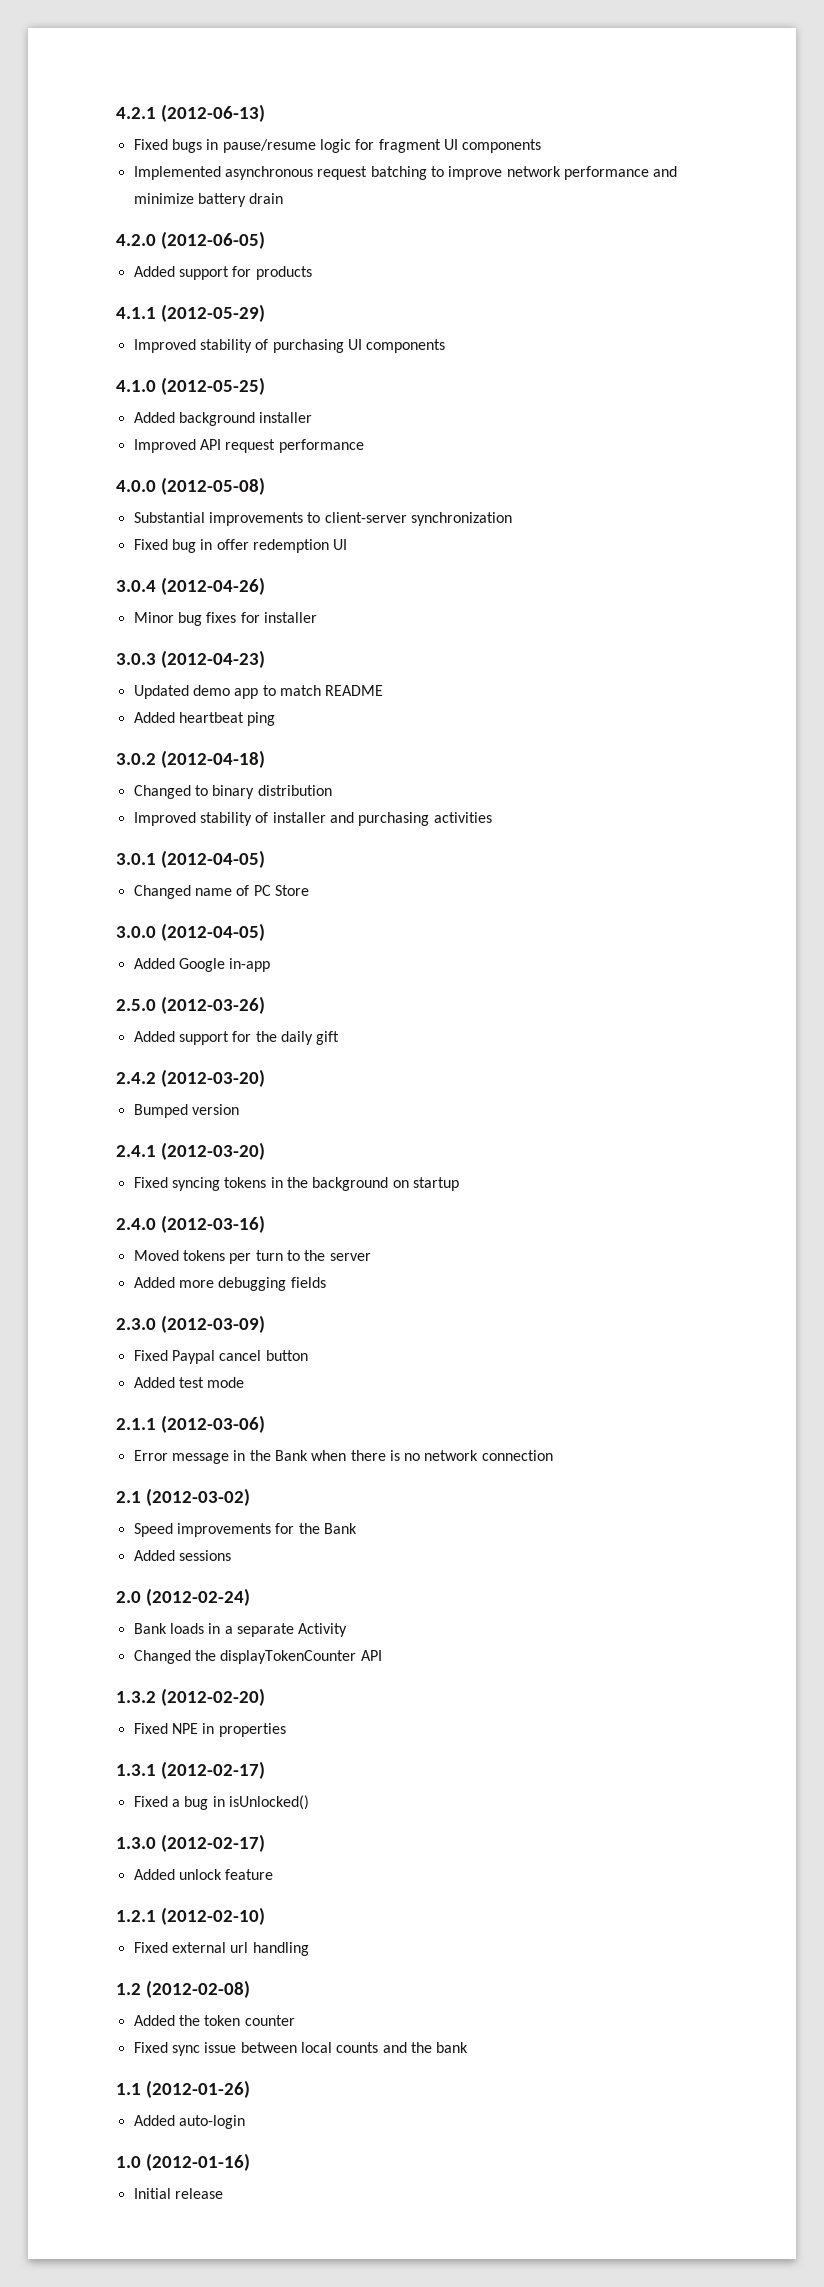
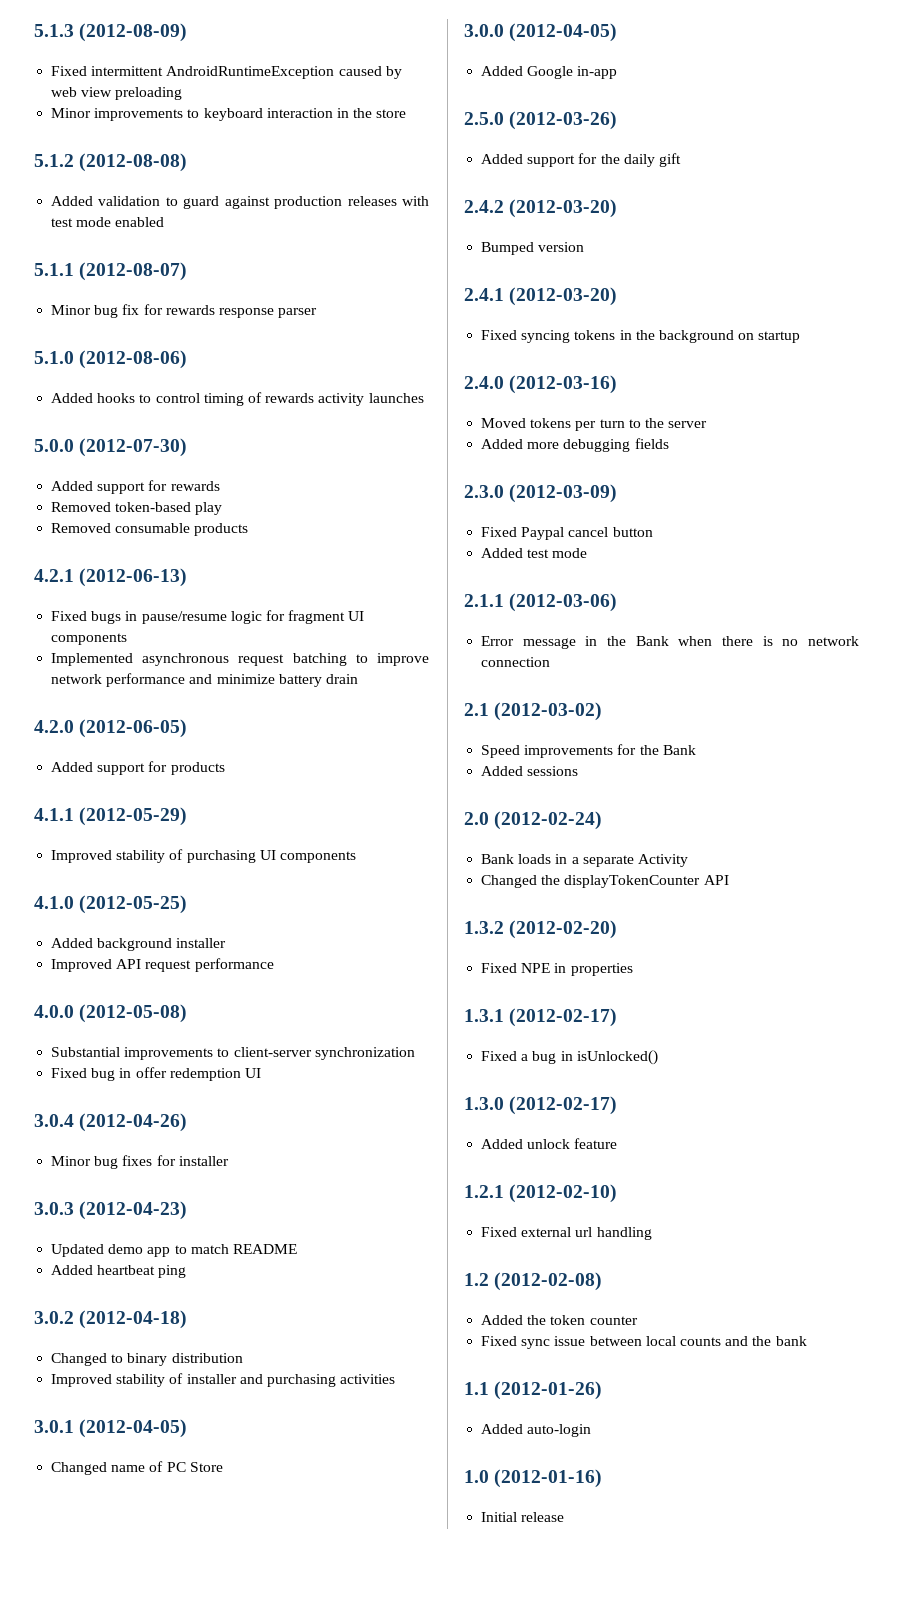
+ 5.1.3 (2012-08-09)
+ Fixed intermittent AndroidRuntimeException caused by web view preloading
+ Minor improvements to keyboard interaction in the store
+ 5.1.2 (2012-08-08)
+ Added validation to guard against production releases with test mode enabled
+ 5.1.1 (2012-08-07)
+ Minor bug fix for rewards response parser
+ 5.1.0 (2012-08-06)
+ Added hooks to control timing of rewards activity launches
+ 5.0.0 (2012-07-30)
+ Added support for rewards
+ Removed token-based play
+ Removed consumable products

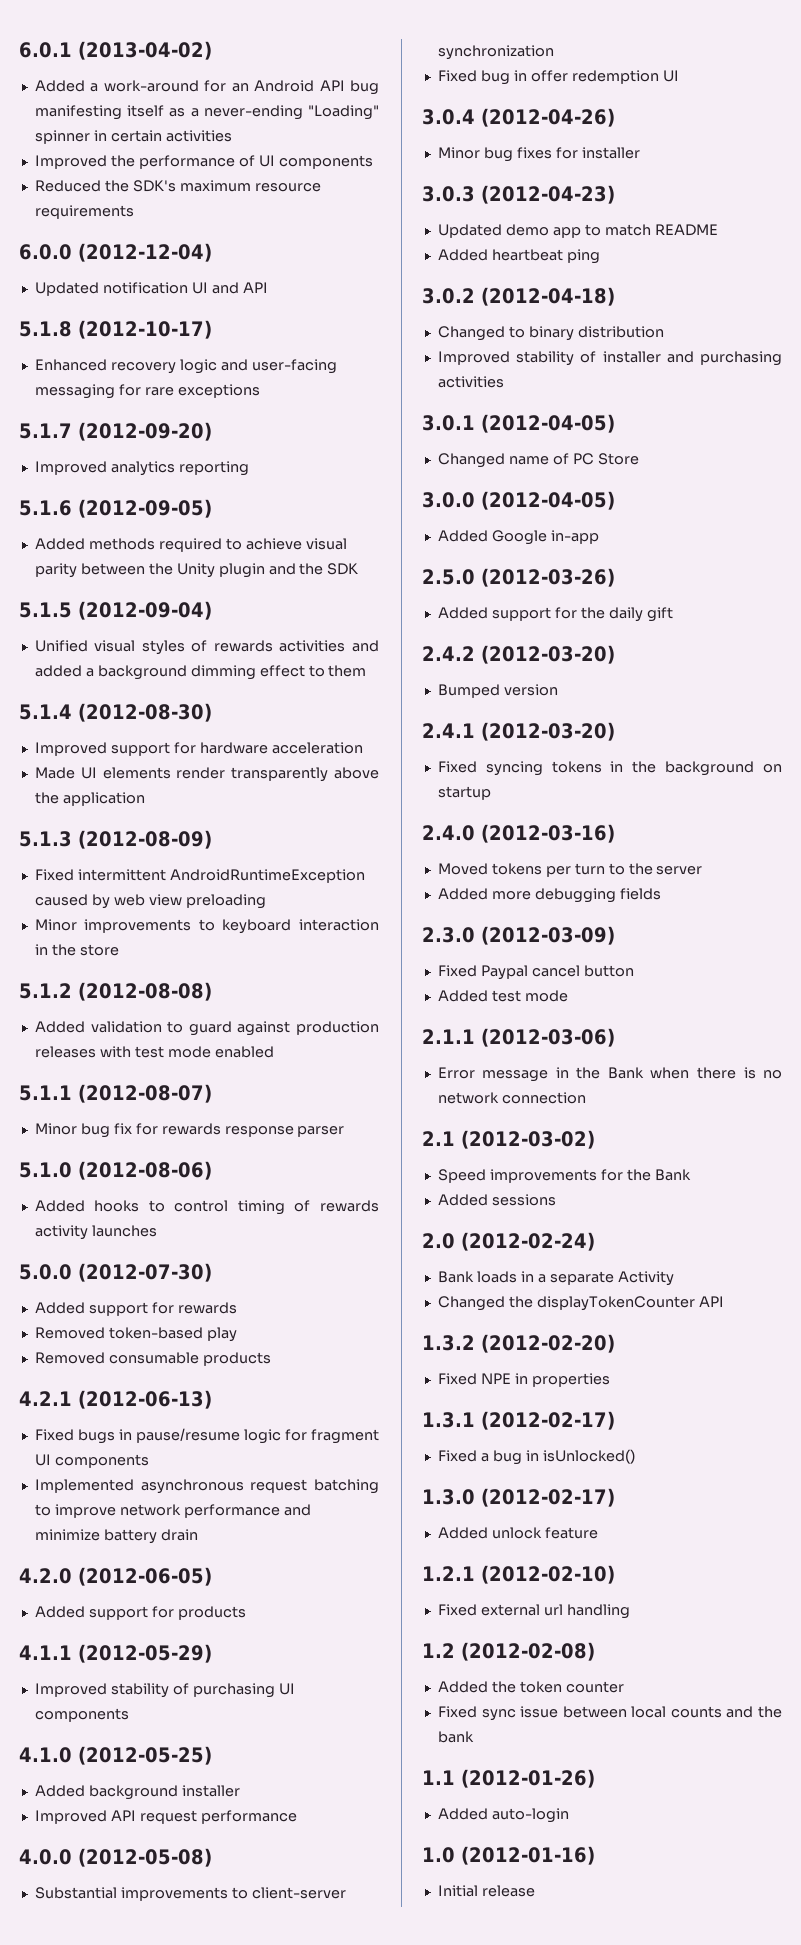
+ 6.0.1 (2013-04-02)
+ Added a work-around for an Android API bug manifesting itself as a never-ending "Loading" spinner in certain activities
+ Improved the performance of UI components
+ Reduced the SDK's maximum resource requirements
+ 6.0.0 (2012-12-04)
+ Updated notification UI and API
+ 5.1.8 (2012-10-17)
+ Enhanced recovery logic and user-facing messaging for rare exceptions
+ 5.1.7 (2012-09-20)
+ Improved analytics reporting
+ 5.1.6 (2012-09-05)
+ Added methods required to achieve visual parity between the Unity plugin and the SDK
+ 5.1.5 (2012-09-04)
+ Unified visual styles of rewards activities and added a background dimming effect to them
+ 5.1.4 (2012-08-30)
+ Improved support for hardware acceleration
+ Made UI elements render transparently above the application

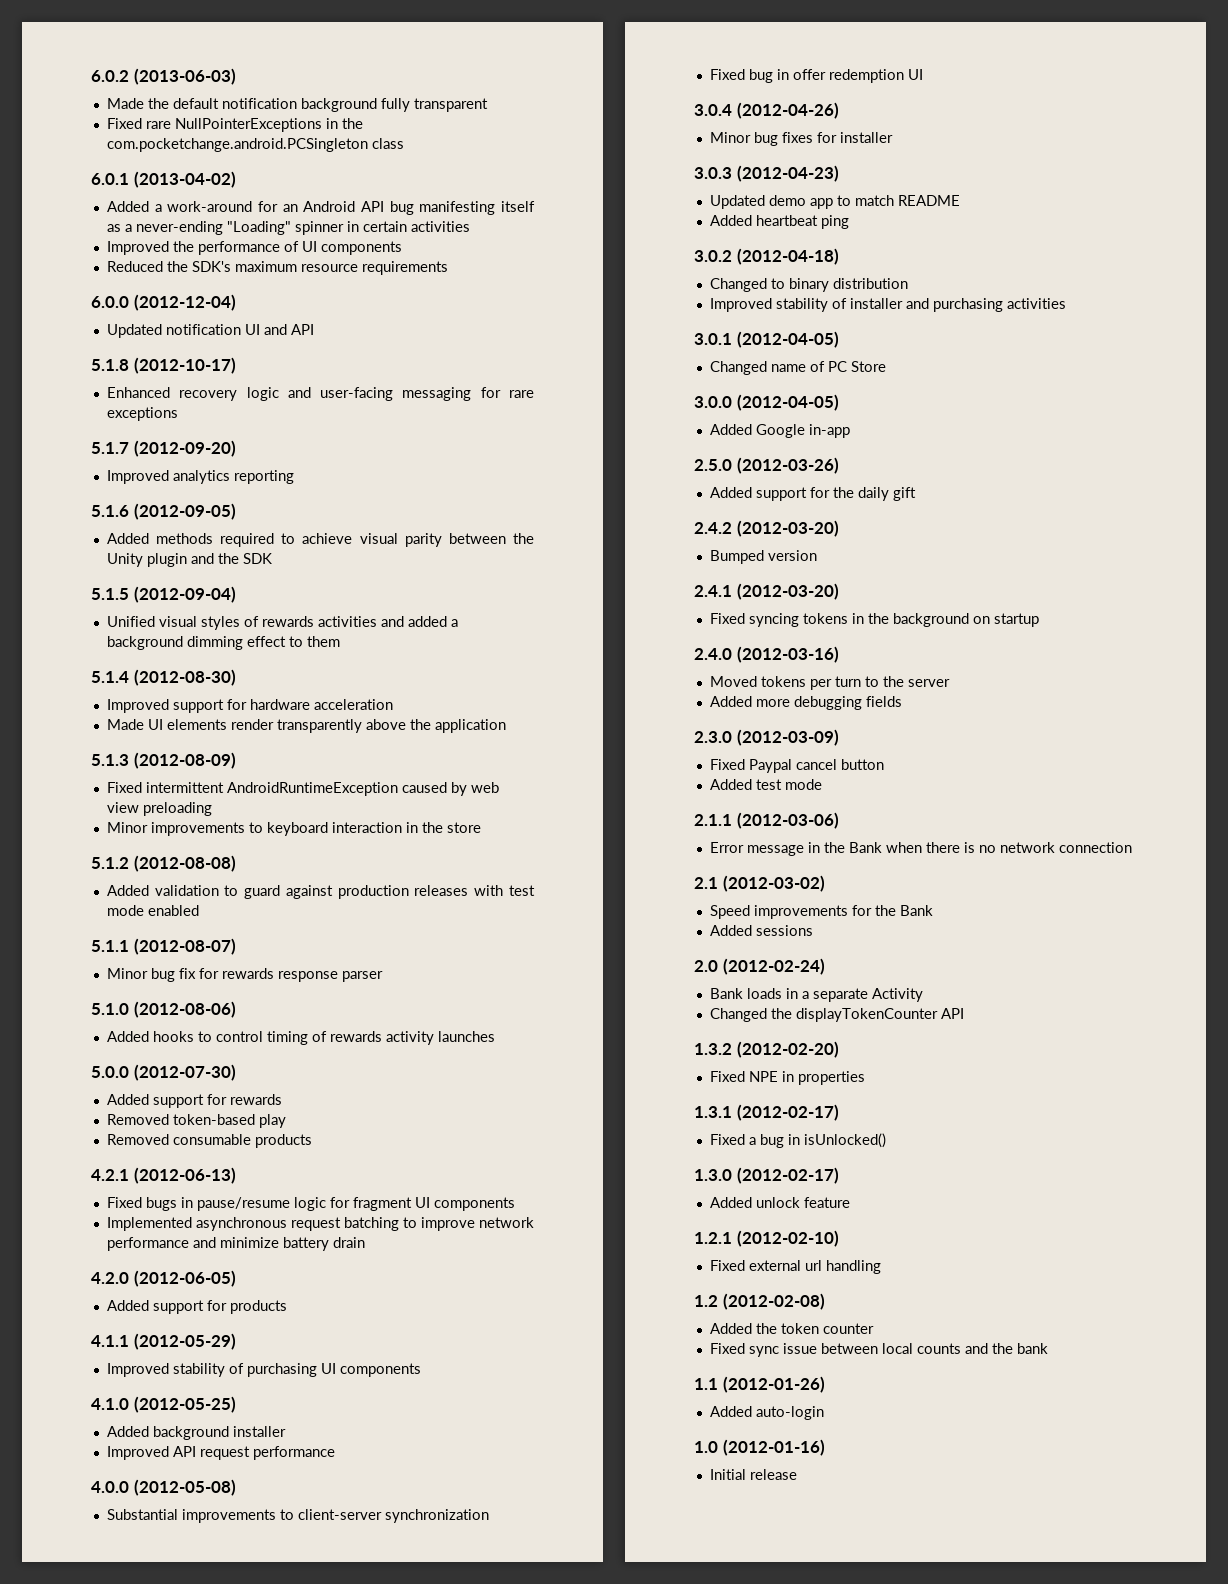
+ 6.0.2 (2013-06-03)
+ Made the default notification background fully transparent
+ Fixed rare NullPointerExceptions in the com.pocketchange.android.PCSingleton class

